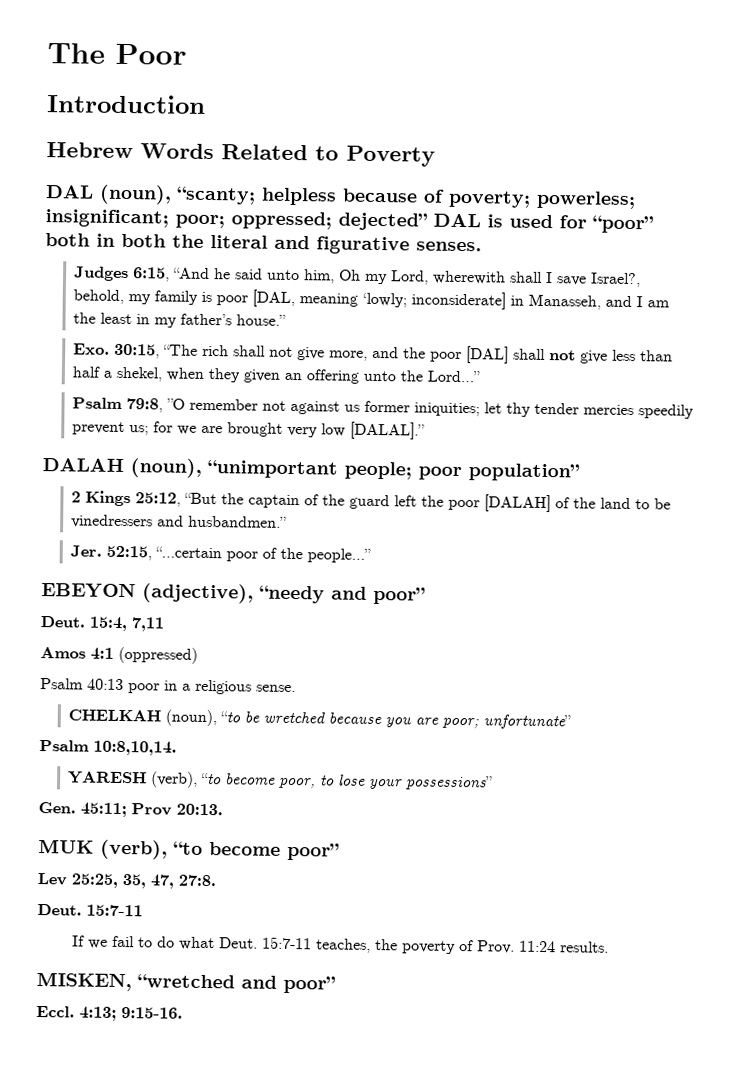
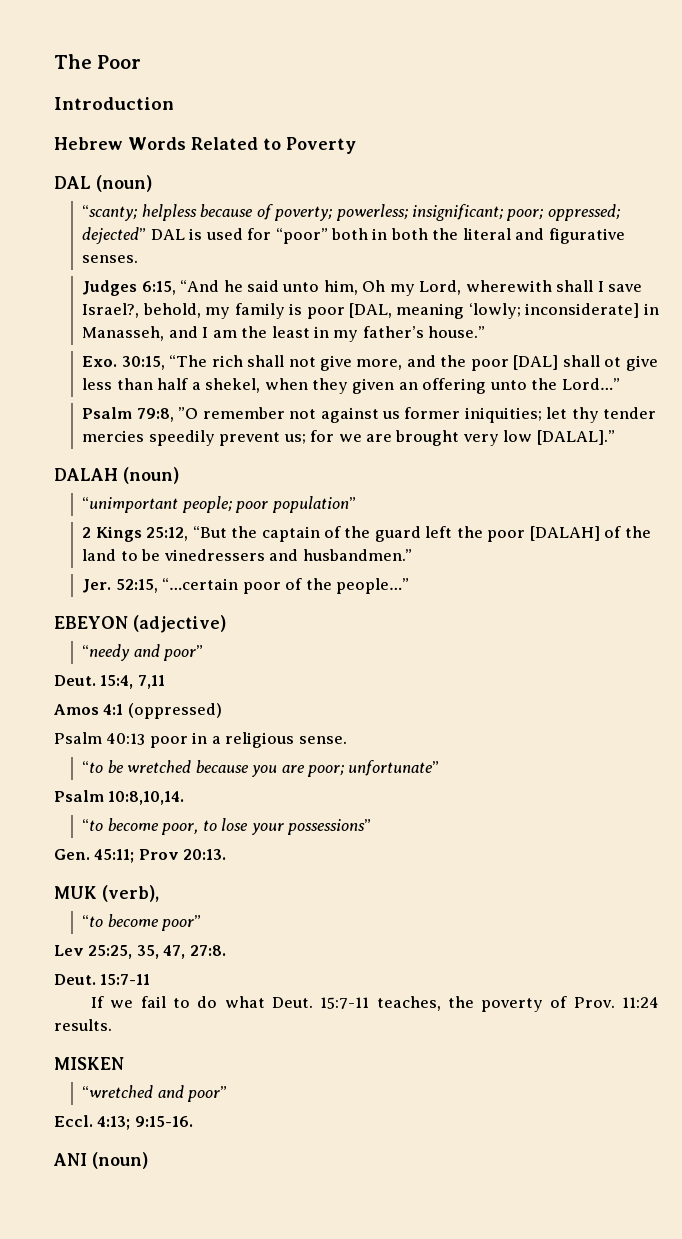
- DAL (noun), “scanty; helpless because of poverty; powerless; insignificant; poor; oppressed; dejected” DAL is used for “poor” both in both the literal and figurative senses.
+ DAL (noun)
+ “scanty; helpless because of poverty; powerless; insignificant; poor; oppressed; dejected” DAL is used for “poor” both in both the literal and figurative senses.
- Exo. 30:15, “The rich shall not give more, and the poor [DAL] shall not give less than half a shekel, when they given an offering unto the Lord…”
+ Exo. 30:15, “The rich shall not give more, and the poor [DAL] shall ot give less than half a shekel, when they given an offering unto the Lord…”
- DALAH (noun), “unimportant people; poor population”
+ DALAH (noun)
+ “unimportant people; poor population”
- EBEYON (adjective), “needy and poor”
+ EBEYON (adjective)
+ “needy and poor”
- CHELKAH (noun), “to be wretched because you are poor; unfortunate”
+ “to be wretched because you are poor; unfortunate”
- YARESH (verb), “to become poor, to lose your possessions”
+ “to become poor, to lose your possessions”
- MUK (verb), “to become poor”
+ MUK (verb),
+ “to become poor”
- MISKEN, “wretched and poor”
+ MISKEN
+ “wretched and poor”
+ ANI (noun)

